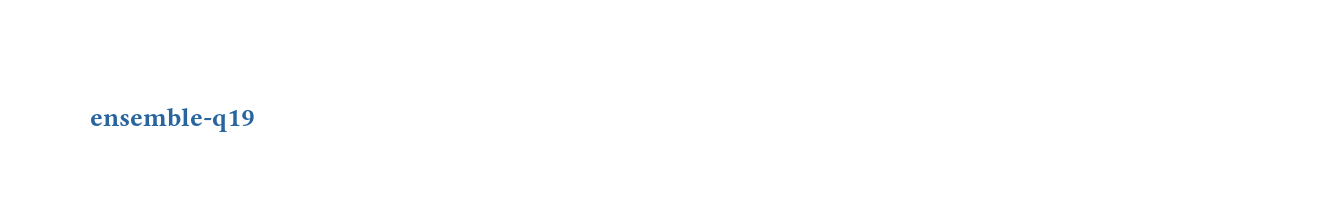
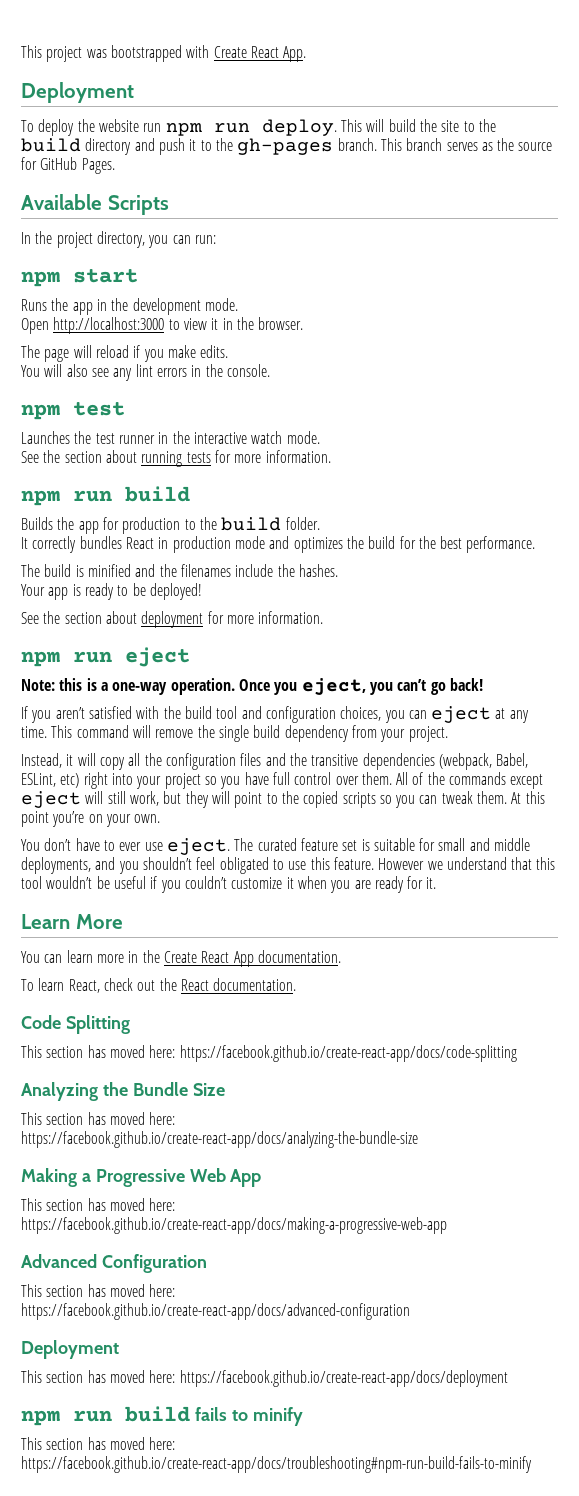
- ensemble-q19
+ This project was bootstrapped with Create React App.
+ Deployment
+ To deploy the website run npm run deploy. This will build the site to the build directory and push it to the gh-pages branch. This branch serves as the source for GitHub Pages.
+ Available Scripts
+ In the project directory, you can run:
+ npm start
+ Runs the app in the development mode.
+ Open http://localhost:3000 to view it in the browser.
+ The page will reload if you make edits.
+ You will also see any lint errors in the console.
+ npm test
+ Launches the test runner in the interactive watch mode.
+ See the section about running tests for more information.
+ npm run build
+ Builds the app for production to the build folder.
+ It correctly bundles React in production mode and optimizes the build for the best performance.
+ The build is minified and the filenames include the hashes.
+ Your app is ready to be deployed!
+ See the section about deployment for more information.
+ npm run eject
+ Note: this is a one-way operation. Once you eject, you can’t go back!
+ If you aren’t satisfied with the build tool and configuration choices, you can eject at any time. This command will remove the single build dependency from your project.
+ Instead, it will copy all the configuration files and the transitive dependencies (webpack, Babel, ESLint, etc) right into your project so you have full control over them. All of the commands except eject will still work, but they will point to the copied scripts so you can tweak them. At this point you’re on your own.
+ You don’t have to ever use eject. The curated feature set is suitable for small and middle deployments, and you shouldn’t feel obligated to use this feature. However we understand that this tool wouldn’t be useful if you couldn’t customize it when you are ready for it.
+ Learn More
+ You can learn more in the Create React App documentation.
+ To learn React, check out the React documentation.
+ Code Splitting
+ This section has moved here: https://facebook.github.io/create-react-app/docs/code-splitting
+ Analyzing the Bundle Size
+ This section has moved here: https://facebook.github.io/create-react-app/docs/analyzing-the-bundle-size
+ Making a Progressive Web App
+ This section has moved here: https://facebook.github.io/create-react-app/docs/making-a-progressive-web-app
+ Advanced Configuration
+ This section has moved here: https://facebook.github.io/create-react-app/docs/advanced-configuration
+ Deployment
+ This section has moved here: https://facebook.github.io/create-react-app/docs/deployment
+ npm run build fails to minify
+ This section has moved here: https://facebook.github.io/create-react-app/docs/troubleshooting#npm-run-build-fails-to-minify

